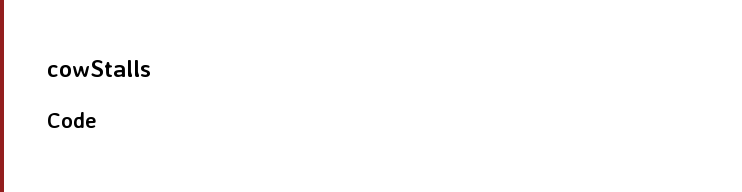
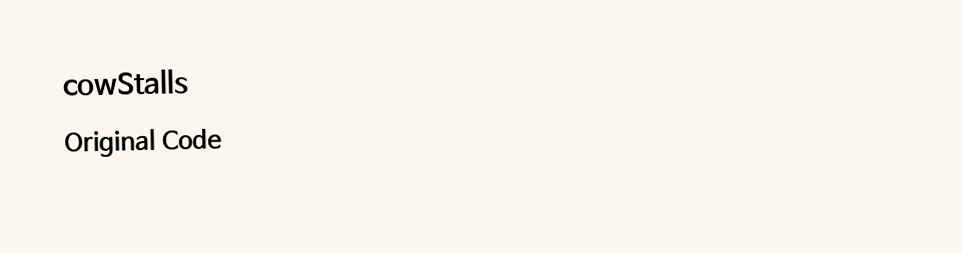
- Code
+ Original Code

